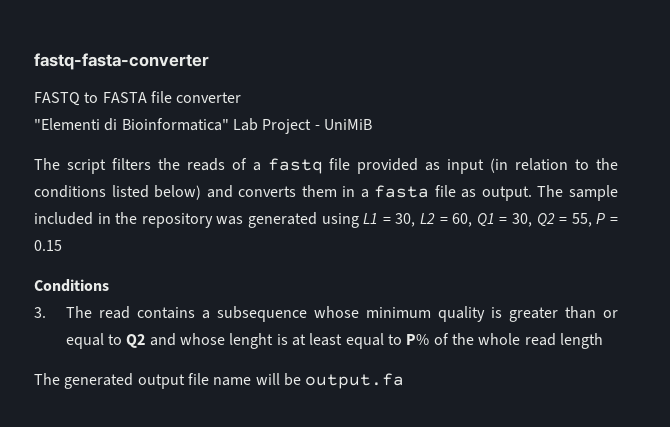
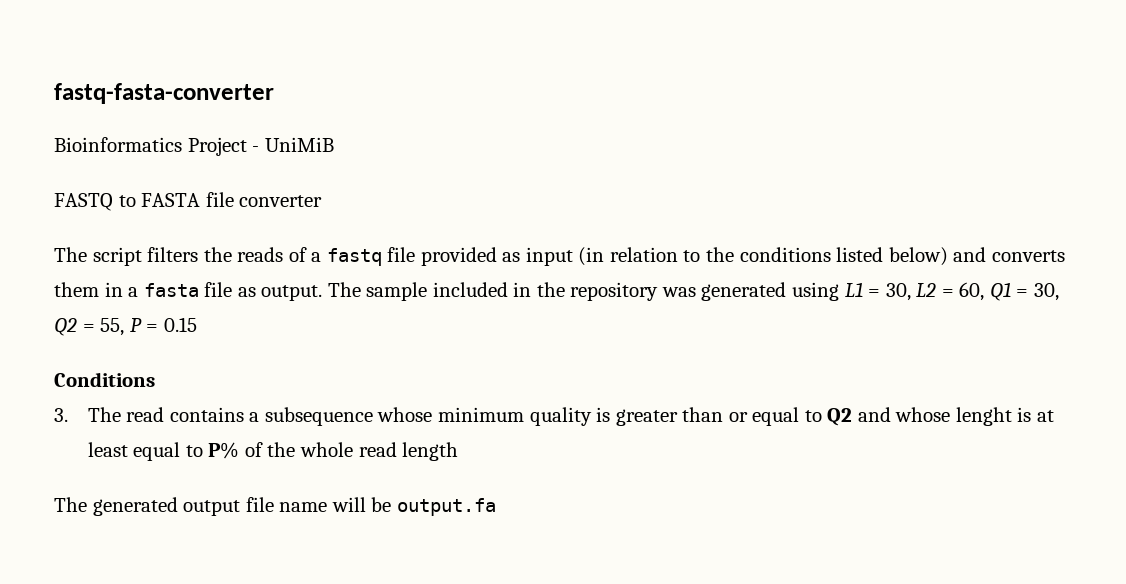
+ Bioinformatics Project - UniMiB
- "Elementi di Bioinformatica" Lab Project - UniMiB

